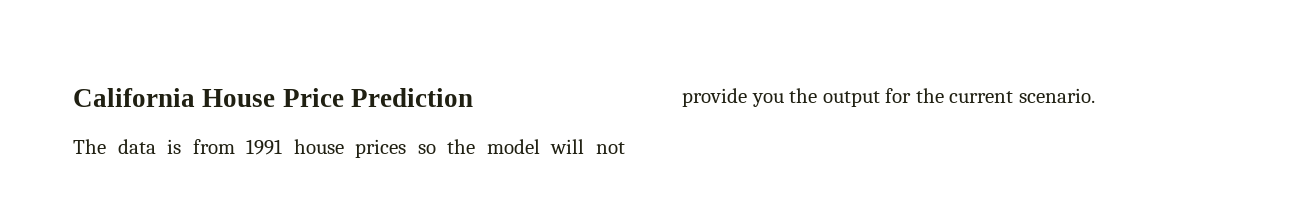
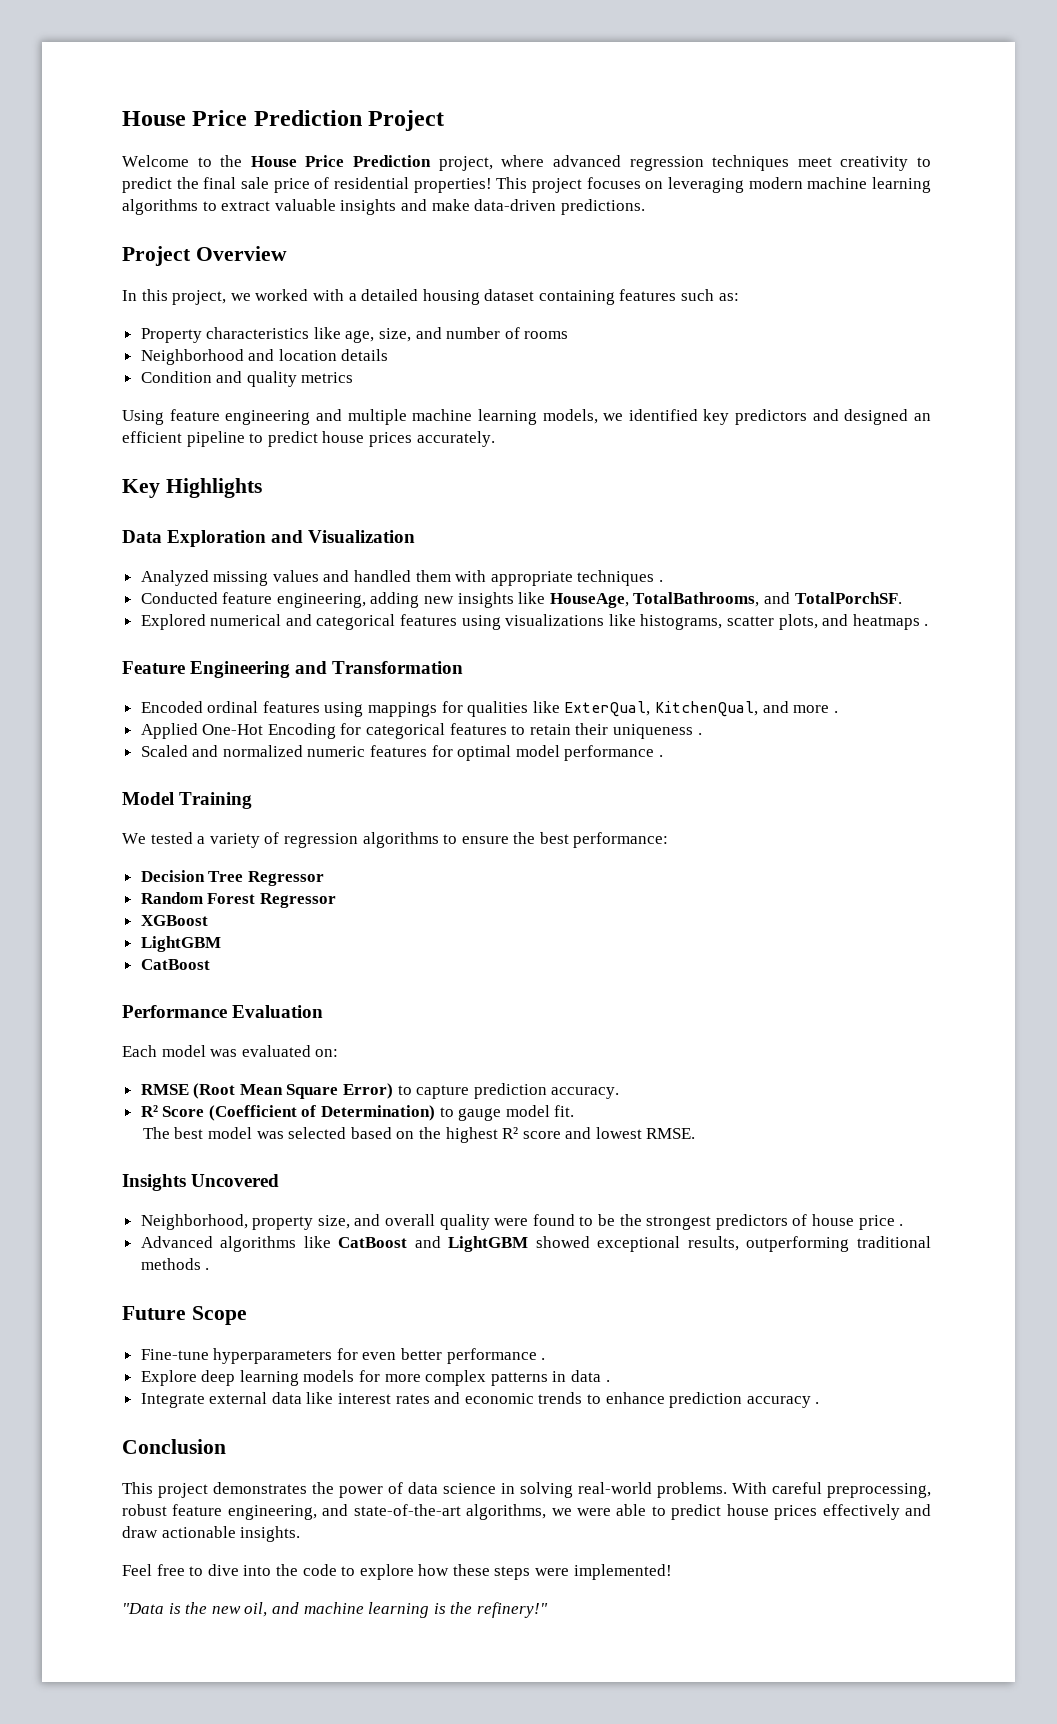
- California House Price Prediction
- The data is from 1991 house prices so the model will not provide you the output for the current scenario.
+ House Price Prediction Project
+ Welcome to the House Price Prediction project, where advanced regression techniques meet creativity to predict the final sale price of residential properties! This project focuses on leveraging modern machine learning algorithms to extract valuable insights and make data-driven predictions.
+ Project Overview
+ In this project, we worked with a detailed housing dataset containing features such as:
+ Property characteristics like age, size, and number of rooms
+ Neighborhood and location details
+ Condition and quality metrics
+ Using feature engineering and multiple machine learning models, we identified key predictors and designed an efficient pipeline to predict house prices accurately.
+ Key Highlights
+ Data Exploration and Visualization
+ Analyzed missing values and handled them with appropriate techniques .
+ Conducted feature engineering, adding new insights like HouseAge, TotalBathrooms, and TotalPorchSF.
+ Explored numerical and categorical features using visualizations like histograms, scatter plots, and heatmaps .
+ Feature Engineering and Transformation
+ Encoded ordinal features using mappings for qualities like ExterQual, KitchenQual, and more .
+ Applied One-Hot Encoding for categorical features to retain their uniqueness .
+ Scaled and normalized numeric features for optimal model performance .
+ Model Training
+ We tested a variety of regression algorithms to ensure the best performance:
+ Decision Tree Regressor
+ Random Forest Regressor
+ XGBoost
+ LightGBM
+ CatBoost
+ Performance Evaluation
+ Each model was evaluated on:
+ RMSE (Root Mean Square Error) to capture prediction accuracy.
+ R² Score (Coefficient of Determination) to gauge model fit.
+ The best model was selected based on the highest R² score and lowest RMSE.
+ Insights Uncovered
+ Neighborhood, property size, and overall quality were found to be the strongest predictors of house price .
+ Advanced algorithms like CatBoost and LightGBM showed exceptional results, outperforming traditional methods .
+ Future Scope
+ Fine-tune hyperparameters for even better performance .
+ Explore deep learning models for more complex patterns in data .
+ Integrate external data like interest rates and economic trends to enhance prediction accuracy .
+ Conclusion
+ This project demonstrates the power of data science in solving real-world problems. With careful preprocessing, robust feature engineering, and state-of-the-art algorithms, we were able to predict house prices effectively and draw actionable insights.
+ Feel free to dive into the code to explore how these steps were implemented!
+ "Data is the new oil, and machine learning is the refinery!"

